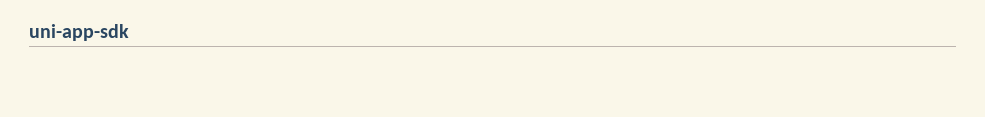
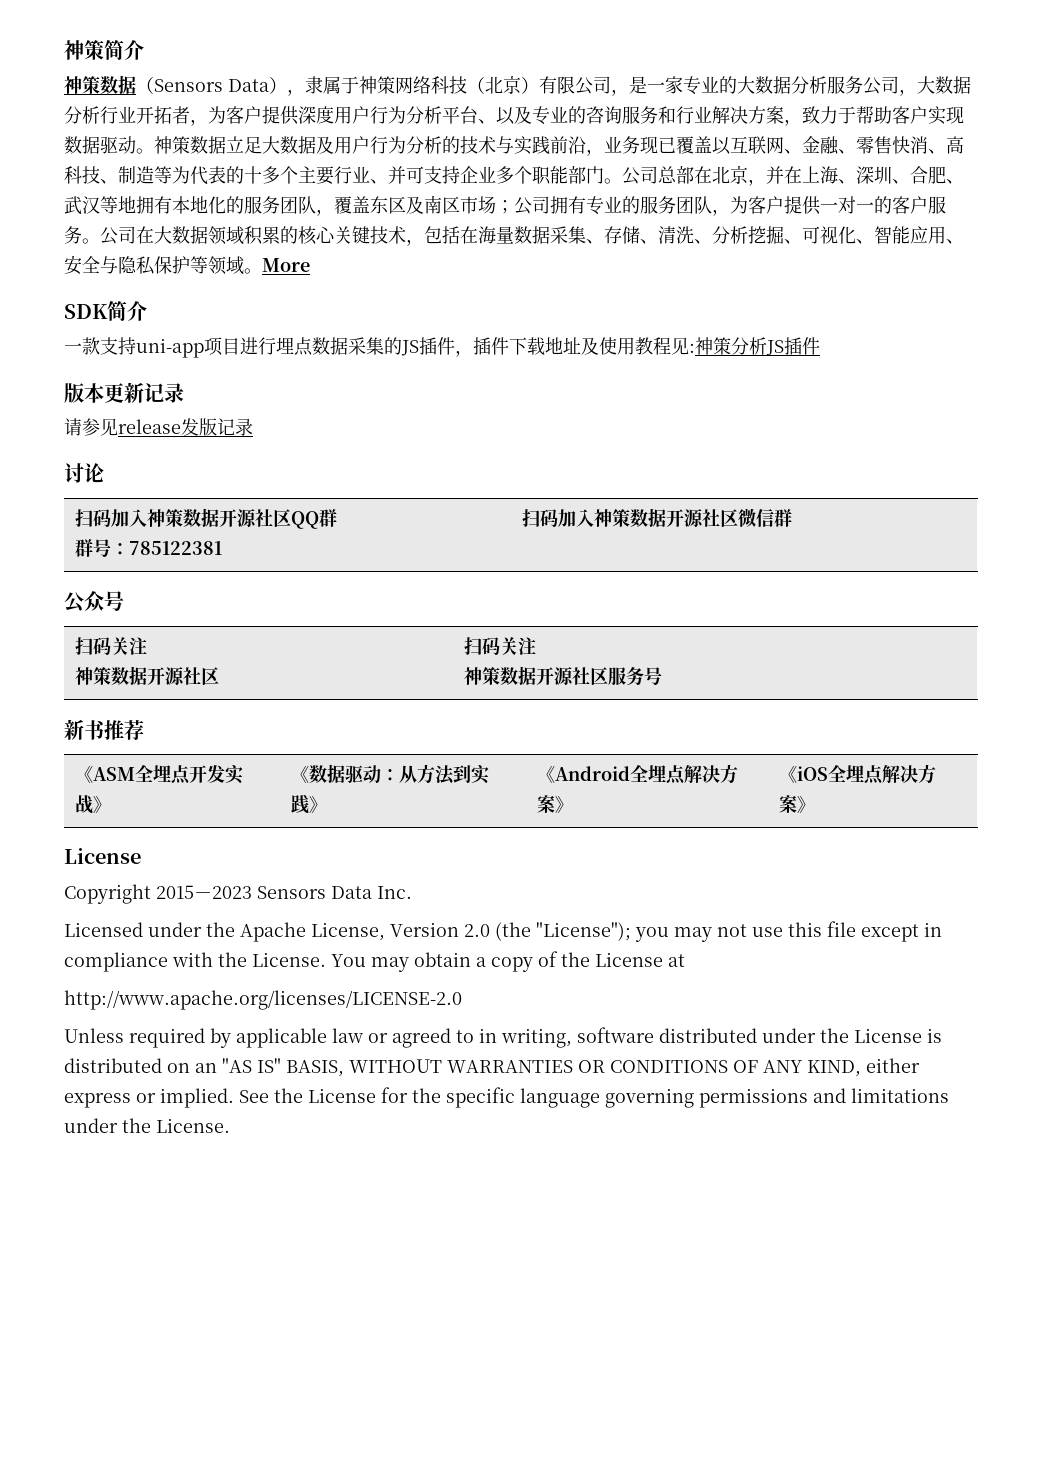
- uni-app-sdk
+ 神策简介
+ 神策数据（Sensors Data），隶属于神策网络科技（北京）有限公司，是一家专业的大数据分析服务公司，大数据分析行业开拓者，为客户提供深度用户行为分析平台、以及专业的咨询服务和行业解决方案，致力于帮助客户实现数据驱动。神策数据立足大数据及用户行为分析的技术与实践前沿，业务现已覆盖以互联网、金融、零售快消、高科技、制造等为代表的十多个主要行业、并可支持企业多个职能部门。公司总部在北京，并在上海、深圳、合肥、武汉等地拥有本地化的服务团队，覆盖东区及南区市场；公司拥有专业的服务团队，为客户提供一对一的客户服务。公司在大数据领域积累的核心关键技术，包括在海量数据采集、存储、清洗、分析挖掘、可视化、智能应用、安全与隐私保护等领域。More
+ SDK简介
+ 一款支持uni-app项目进行埋点数据采集的JS插件，插件下载地址及使用教程见:神策分析JS插件
+ 版本更新记录
+ 请参见release发版记录
+ 讨论
+ 扫码加入神策数据开源社区QQ群
+ 群号：785122381 | 扫码加入神策数据开源社区微信群
+ 公众号
+ 扫码关注
+ 神策数据开源社区 | 扫码关注
+ 神策数据开源社区服务号
+ 新书推荐
+ 《ASM全埋点开发实战》 | 《数据驱动：从方法到实践》 | 《Android全埋点解决方案》 | 《iOS全埋点解决方案》
+ License
+ Copyright 2015－2023 Sensors Data Inc.
+ Licensed under the Apache License, Version 2.0 (the "License"); you may not use this file except in compliance with the License. You may obtain a copy of the License at
+ http://www.apache.org/licenses/LICENSE-2.0
+ Unless required by applicable law or agreed to in writing, software distributed under the License is distributed on an "AS IS" BASIS, WITHOUT WARRANTIES OR CONDITIONS OF ANY KIND, either express or implied. See the License for the specific language governing permissions and limitations under the License.

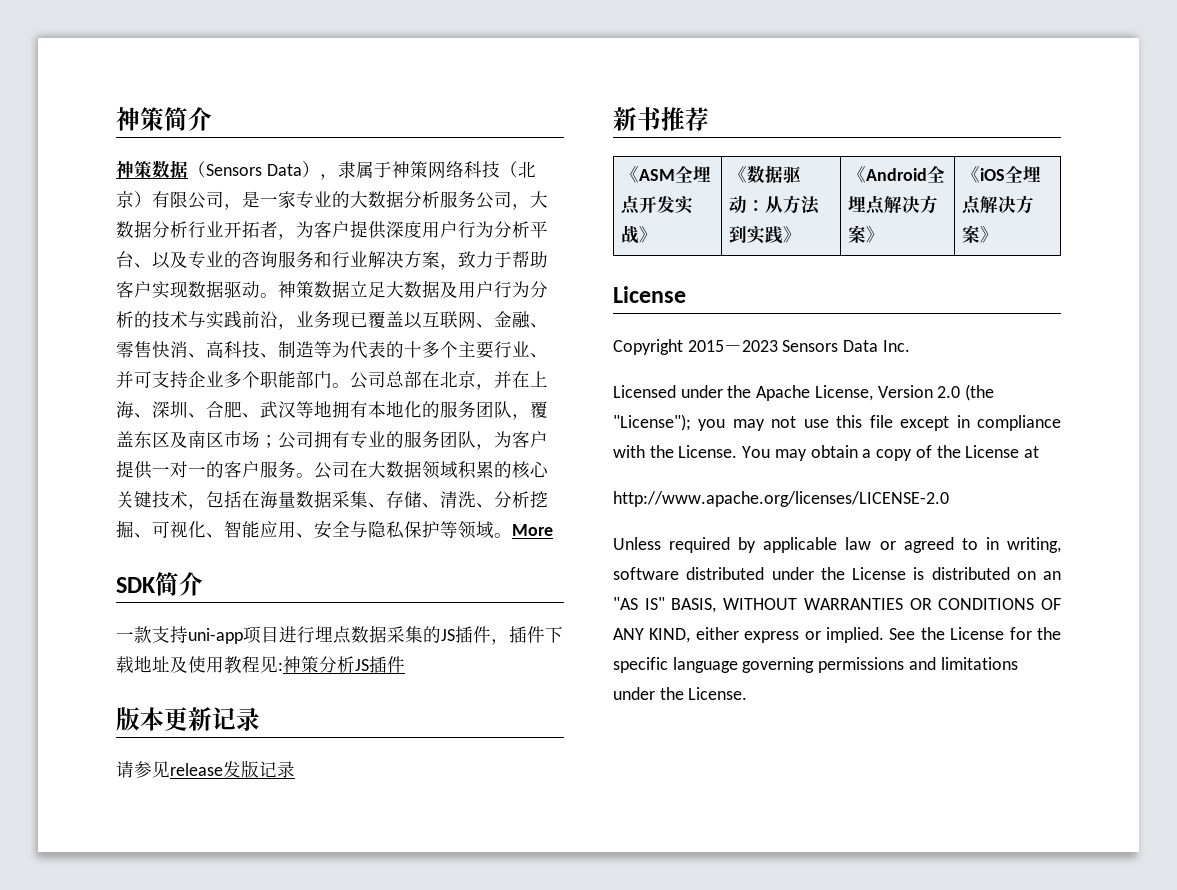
- 讨论
- 扫码加入神策数据开源社区QQ群
- 群号：785122381 | 扫码加入神策数据开源社区微信群
- 公众号
- 扫码关注
- 神策数据开源社区 | 扫码关注
- 神策数据开源社区服务号

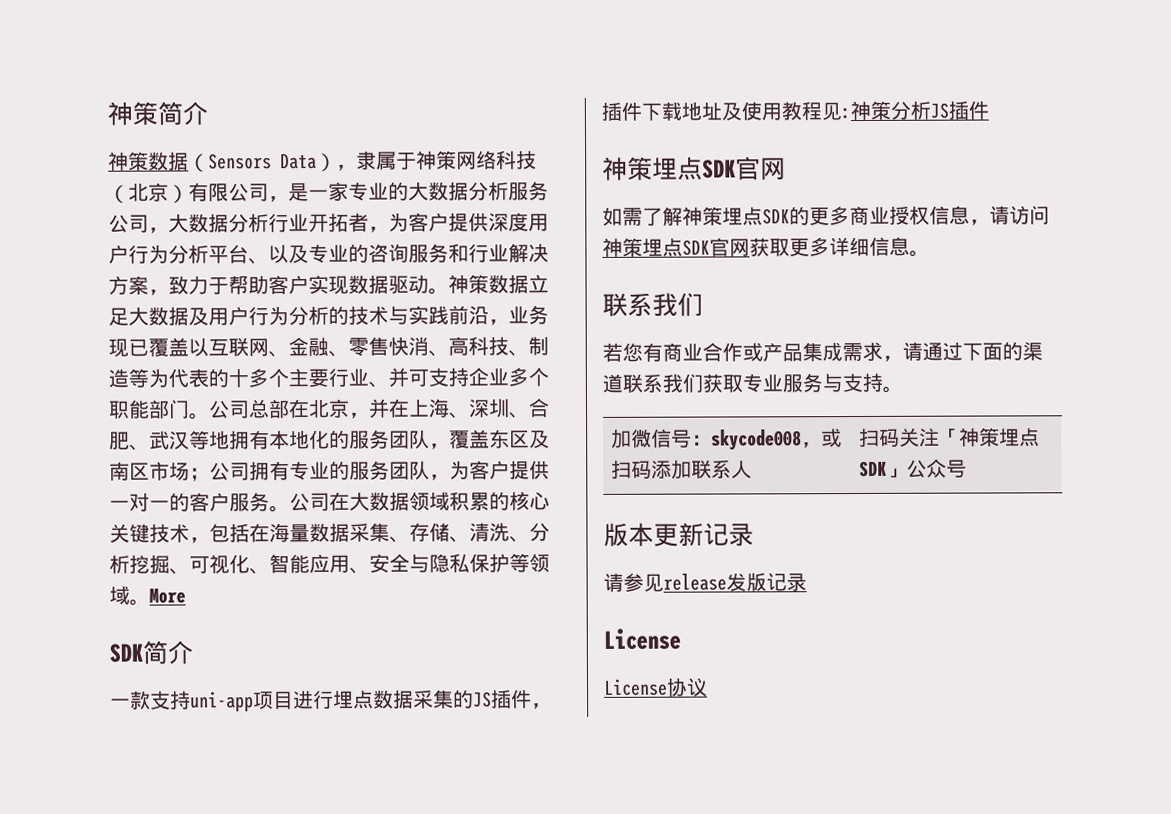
  一款支持uni-app项目进行埋点数据采集的JS插件，插件下载地址及使用教程见:神策分析JS插件
+ 神策埋点SDK官网
+ 如需了解神策埋点SDK的更多商业授权信息，请访问神策埋点SDK官网获取更多详细信息。
+ 联系我们
+ 若您有商业合作或产品集成需求，请通过下面的渠道联系我们获取专业服务与支持。
+ 加微信号：skycode008，或扫码添加联系人 | 扫码关注「神策埋点SDK」公众号
  请参见release发版记录
- 新书推荐
- 《ASM全埋点开发实战》 | 《数据驱动：从方法到实践》 | 《Android全埋点解决方案》 | 《iOS全埋点解决方案》
  License
- Copyright 2015－2023 Sensors Data Inc.
- Licensed under the Apache License, Version 2.0 (the "License"); you may not use this file except in compliance with the License. You may obtain a copy of the License at
- http://www.apache.org/licenses/LICENSE-2.0
- Unless required by applicable law or agreed to in writing, software distributed under the License is distributed on an "AS IS" BASIS, WITHOUT WARRANTIES OR CONDITIONS OF ANY KIND, either express or implied. See the License for the specific language governing permissions and limitations under the License.
+ License协议

